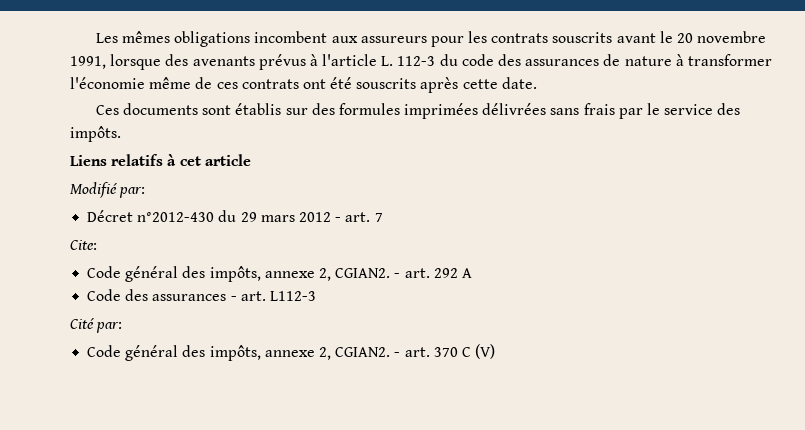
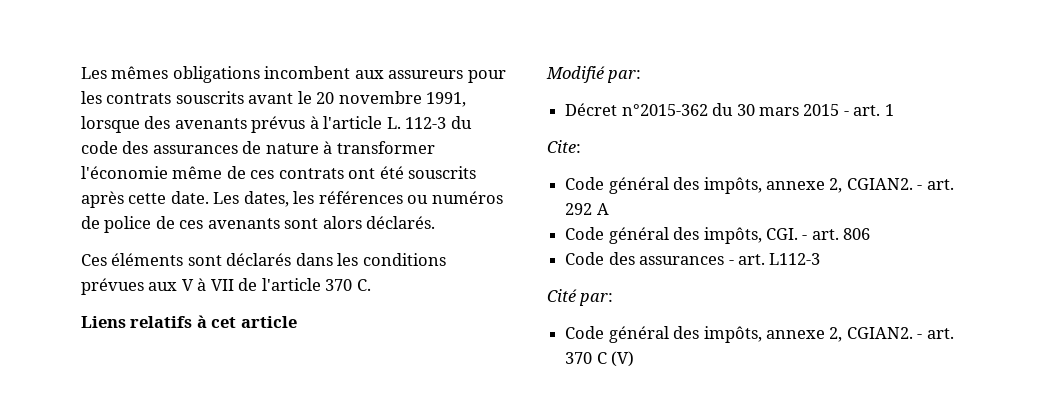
- Les mêmes obligations incombent aux assureurs pour les contrats souscrits avant le 20 novembre 1991, lorsque des avenants prévus à l'article L. 112-3 du code des assurances de nature à transformer l'économie même de ces contrats ont été souscrits après cette date.
- Ces documents sont établis sur des formules imprimées délivrées sans frais par le service des impôts.
+ Les mêmes obligations incombent aux assureurs pour les contrats souscrits avant le 20 novembre 1991, lorsque des avenants prévus à l'article L. 112-3 du code des assurances de nature à transformer l'économie même de ces contrats ont été souscrits après cette date. Les dates, les références ou numéros de police de ces avenants sont alors déclarés.
+ Ces éléments sont déclarés dans les conditions prévues aux V à VII de l'article 370 C.
- Décret n°2012-430 du 29 mars 2012 - art. 7
+ Décret n°2015-362 du 30 mars 2015 - art. 1
+ Code général des impôts, CGI. - art. 806

